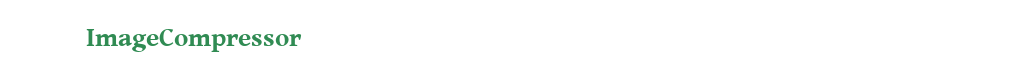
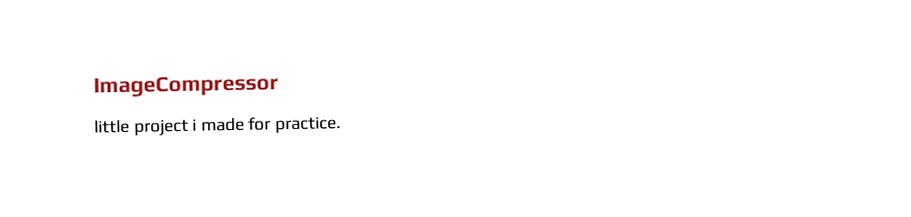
+ little project i made for practice.

